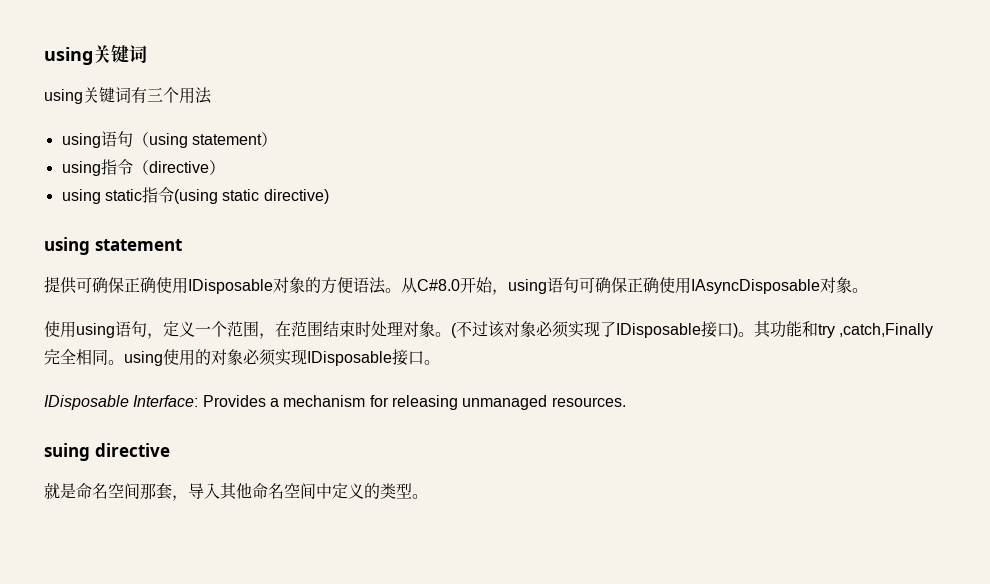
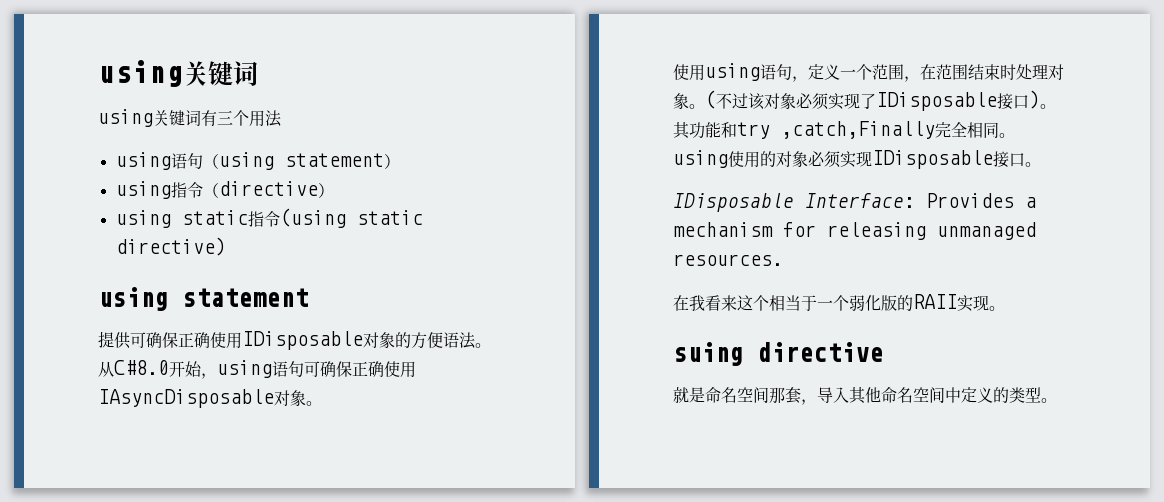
+ 在我看来这个相当于一个弱化版的RAII实现。

